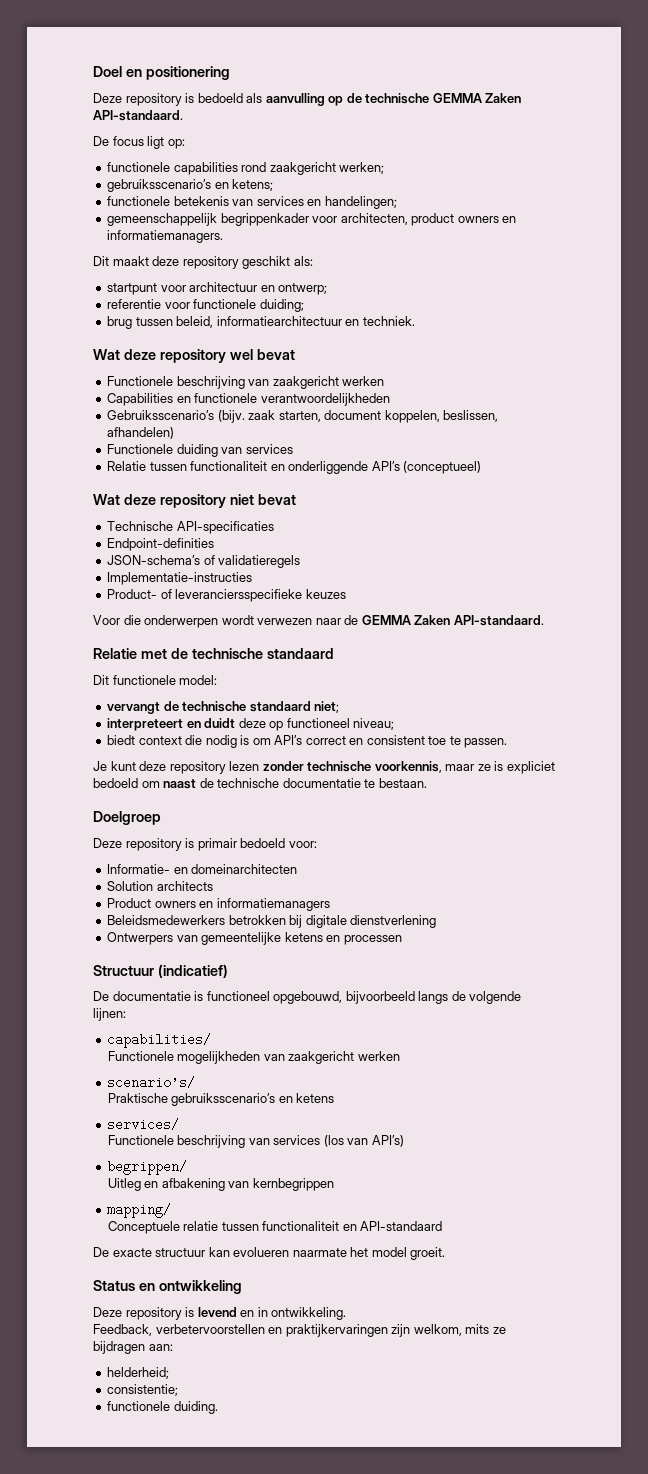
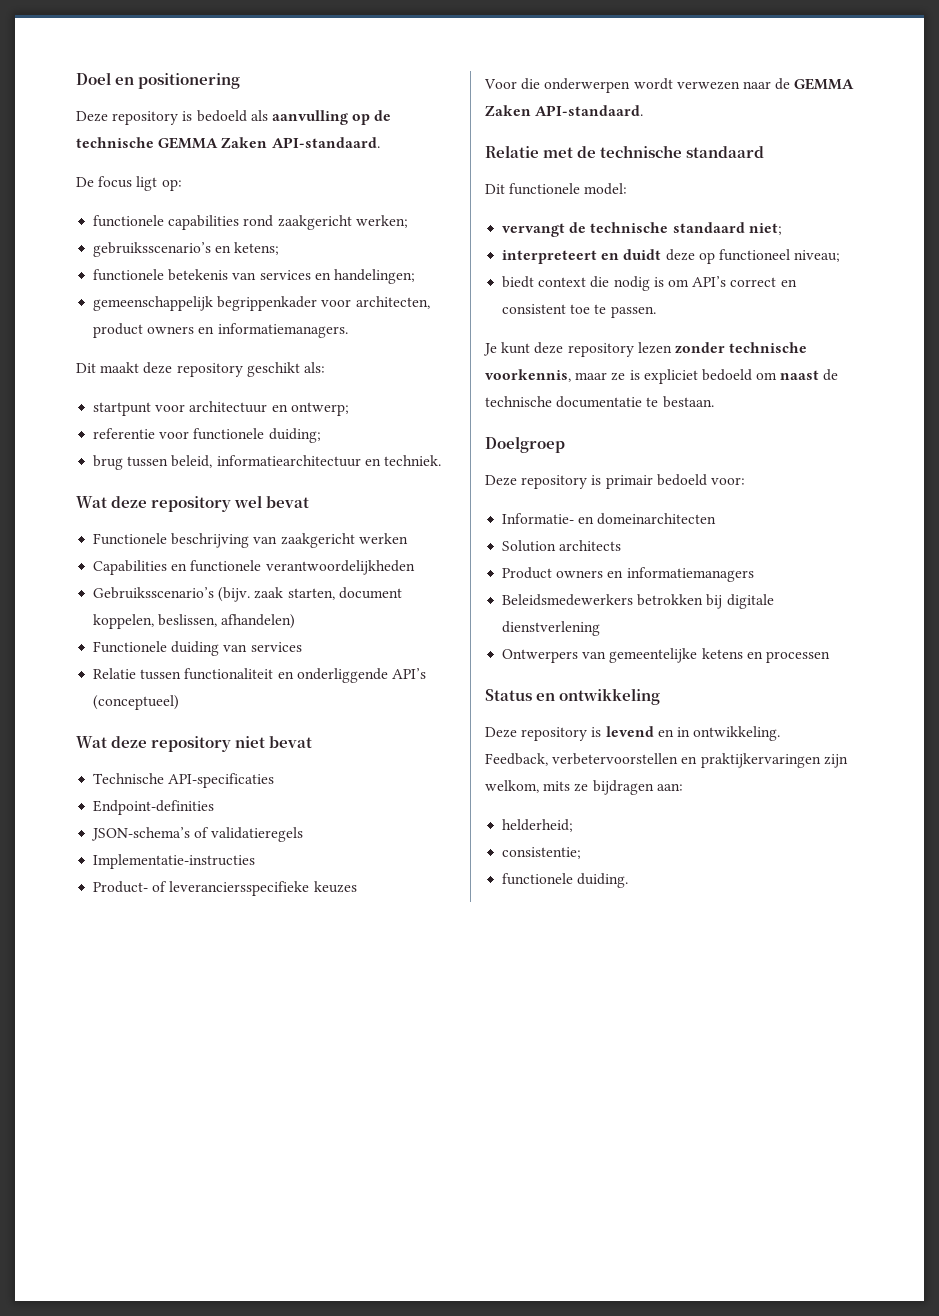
- Structuur (indicatief)
- De documentatie is functioneel opgebouwd, bijvoorbeeld langs de volgende lijnen:
- capabilities/
- Functionele mogelijkheden van zaakgericht werken
- scenario’s/
- Praktische gebruiksscenario’s en ketens
- services/
- Functionele beschrijving van services (los van API’s)
- begrippen/
- Uitleg en afbakening van kernbegrippen
- mapping/
- Conceptuele relatie tussen functionaliteit en API-standaard
- De exacte structuur kan evolueren naarmate het model groeit.

